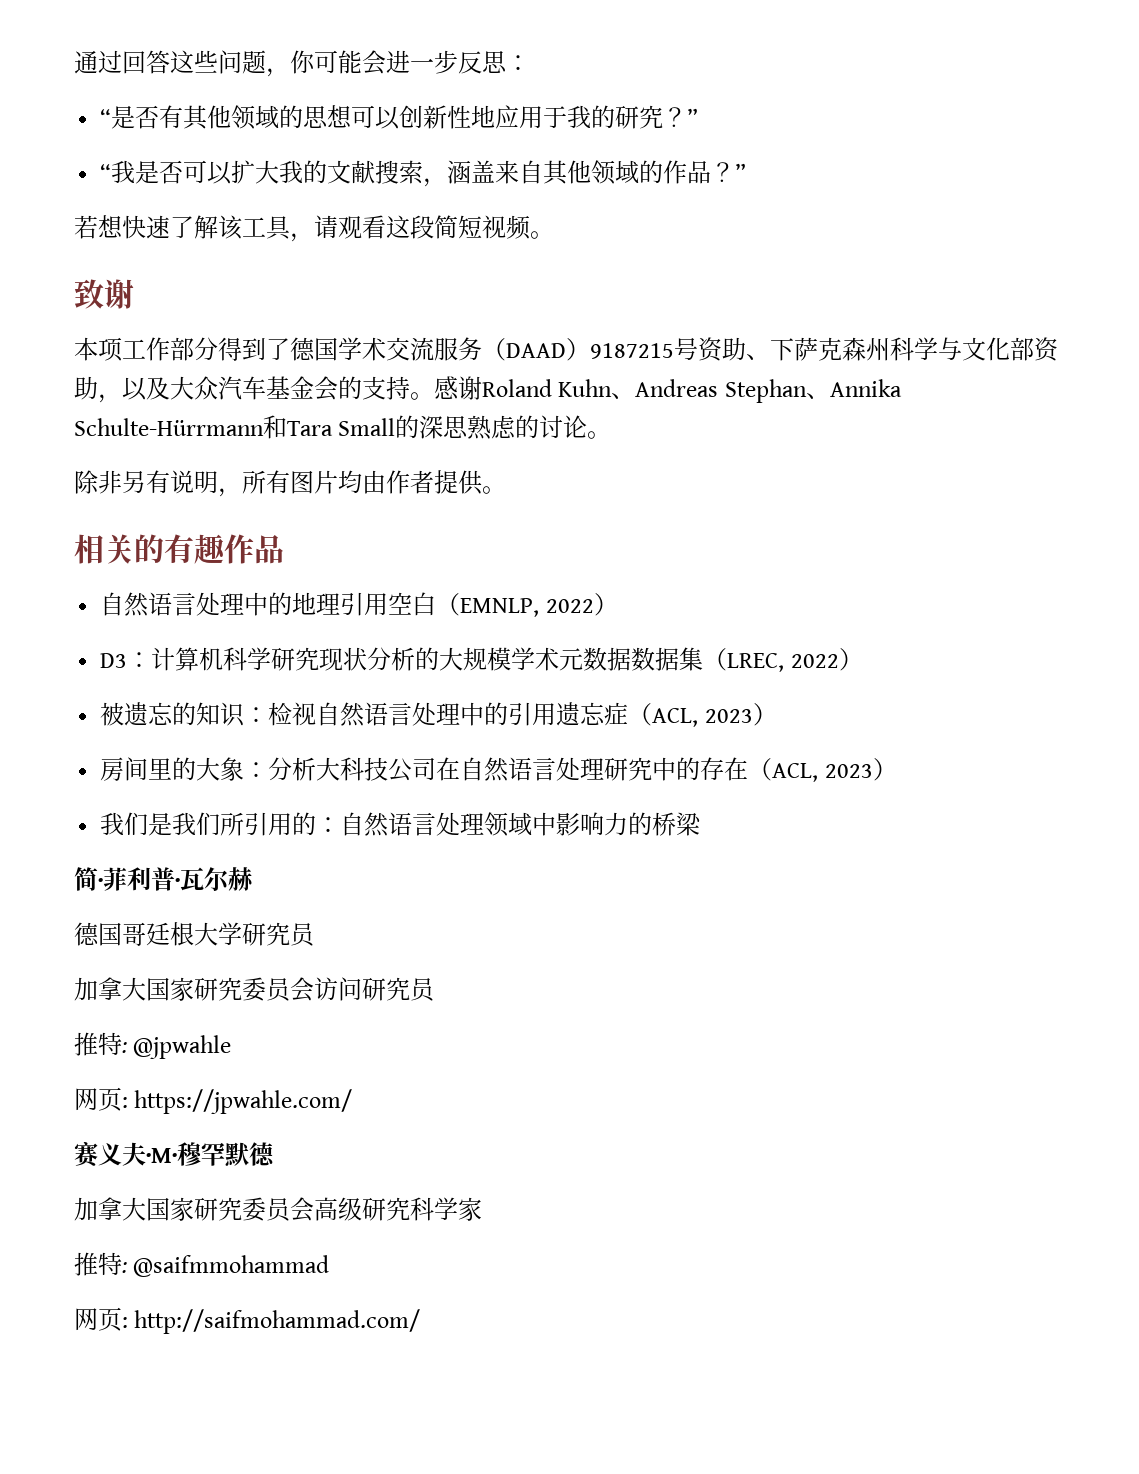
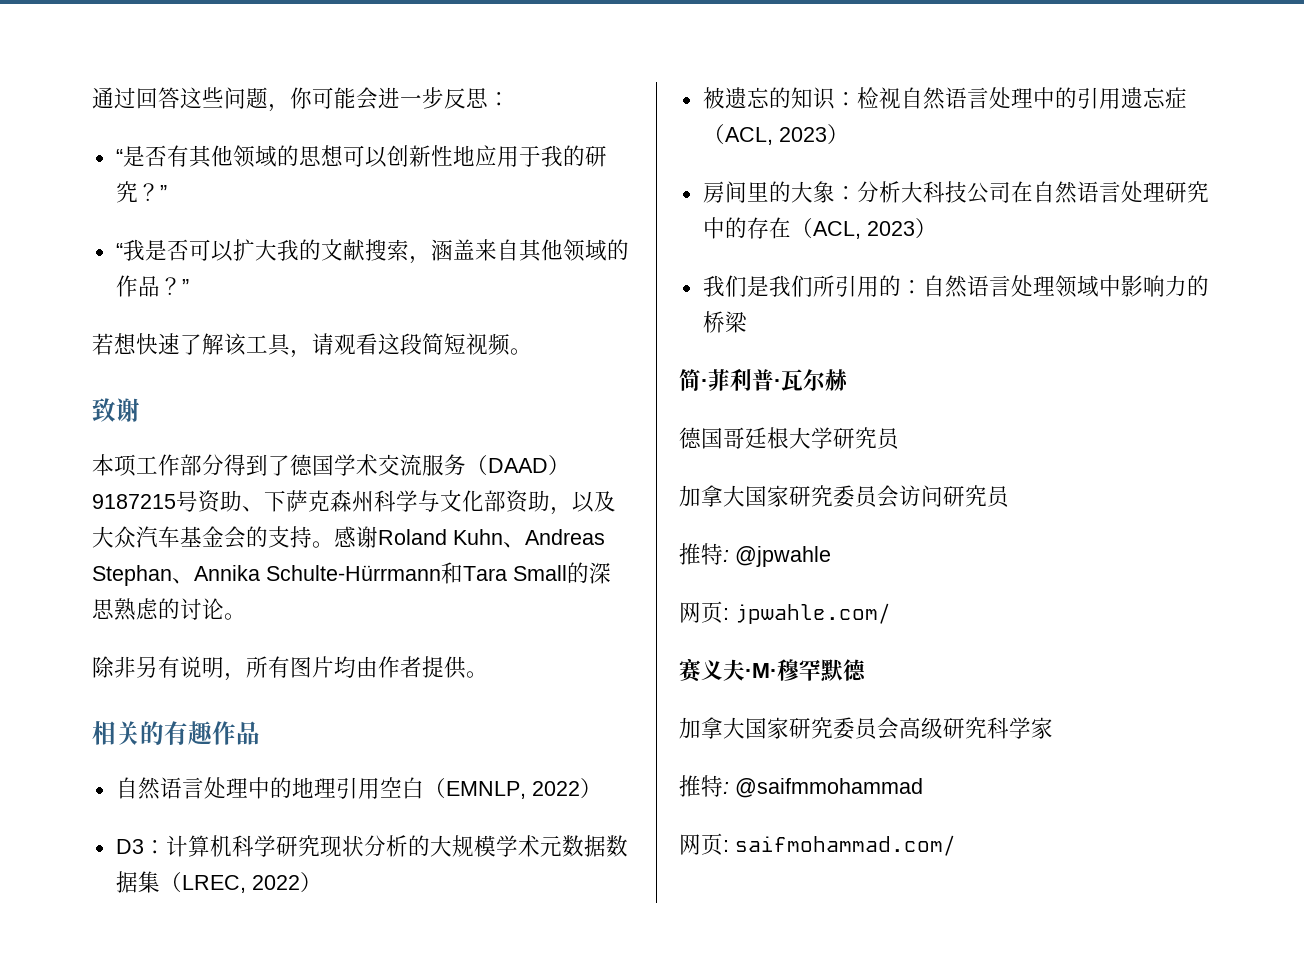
- 网页: https://jpwahle.com/
+ 网页: jpwahle.com/
- 网页: http://saifmohammad.com/
+ 网页: saifmohammad.com/

